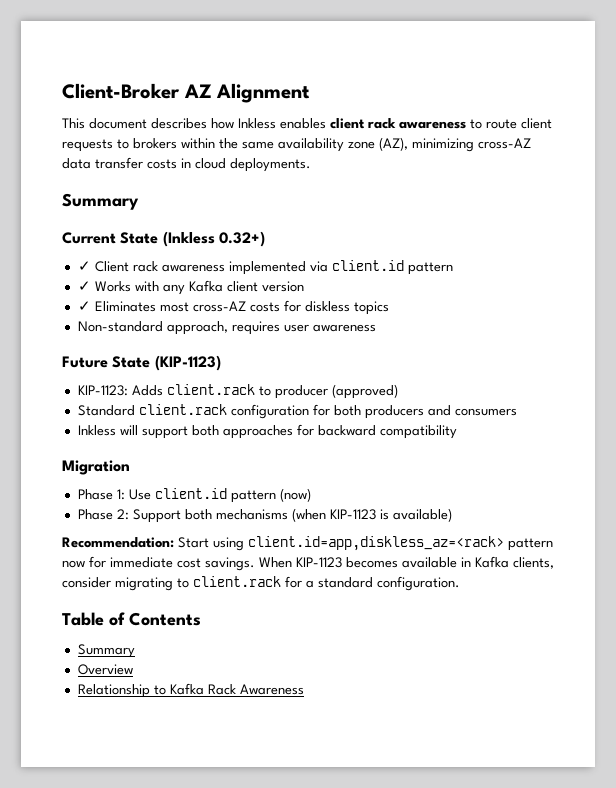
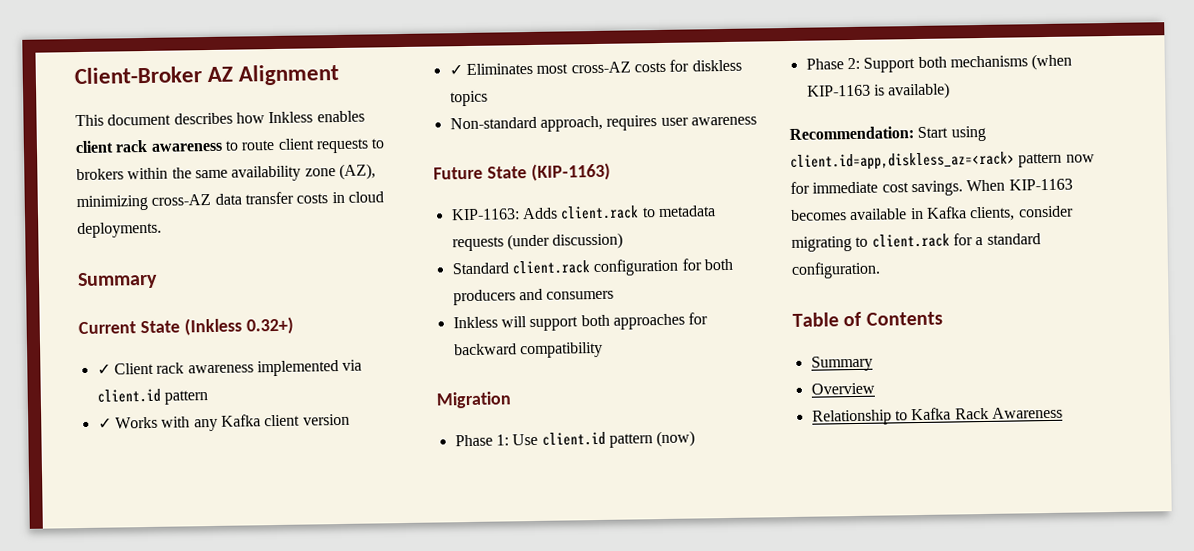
- Future State (KIP-1123)
- KIP-1123: Adds client.rack to producer (approved)
+ Future State (KIP-1163)
+ KIP-1163: Adds client.rack to metadata requests (under discussion)
- Phase 2: Support both mechanisms (when KIP-1123 is available)
+ Phase 2: Support both mechanisms (when KIP-1163 is available)
- When KIP-1123 becomes available in Kafka clients, consider migrating to client.rack for a standard configuration.
+ When KIP-1163 becomes available in Kafka clients, consider migrating to client.rack for a standard configuration.

